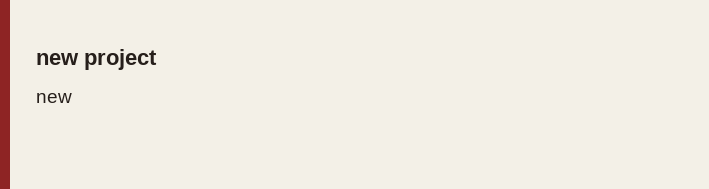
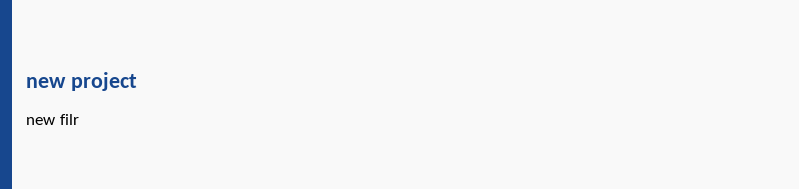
  new project
- new
+ new filr

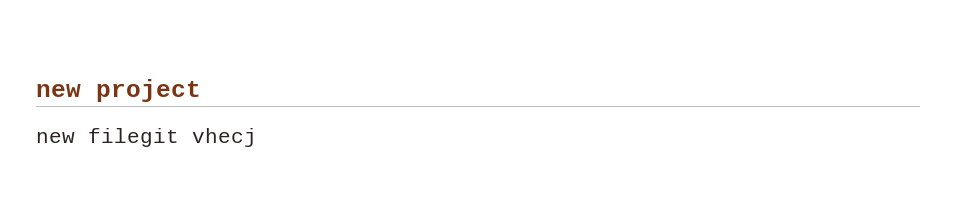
- new filr
+ new filegit vhecj

